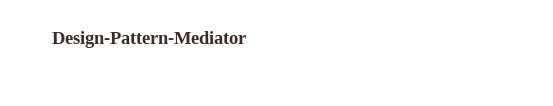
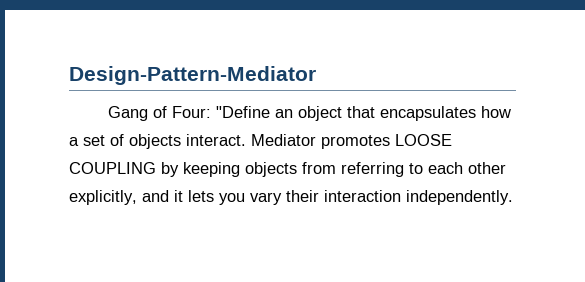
+ Gang of Four: "Define an object that encapsulates how a set of objects interact. Mediator promotes LOOSE COUPLING by keeping objects from referring to each other explicitly, and it lets you vary their interaction independently.

